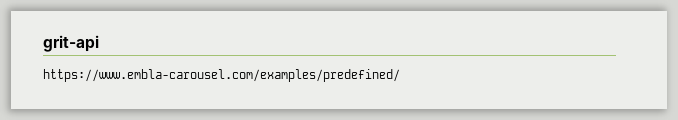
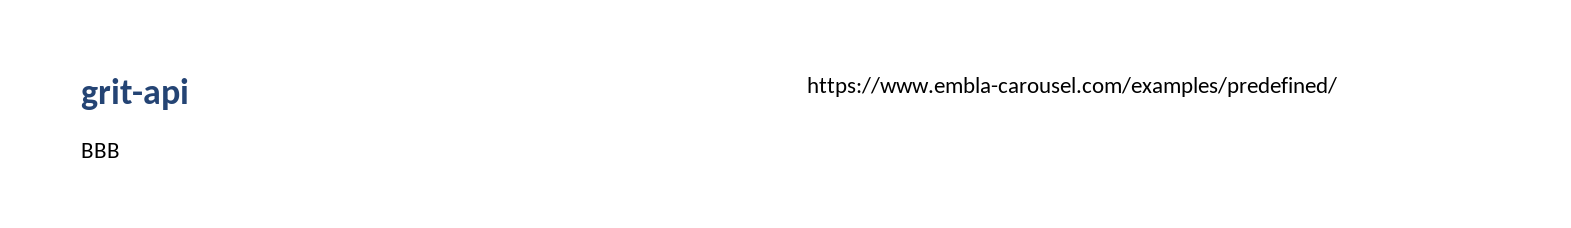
+ BBB

